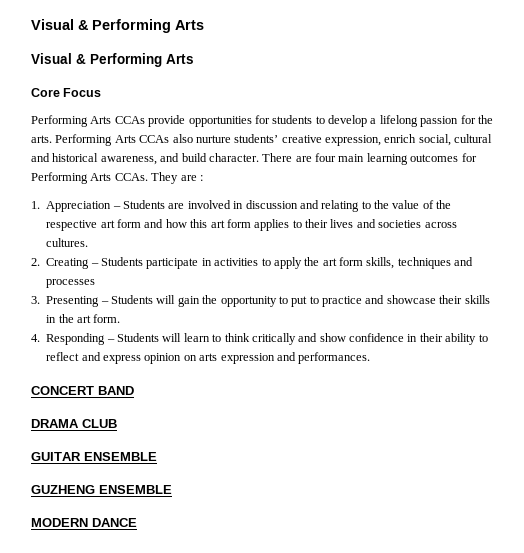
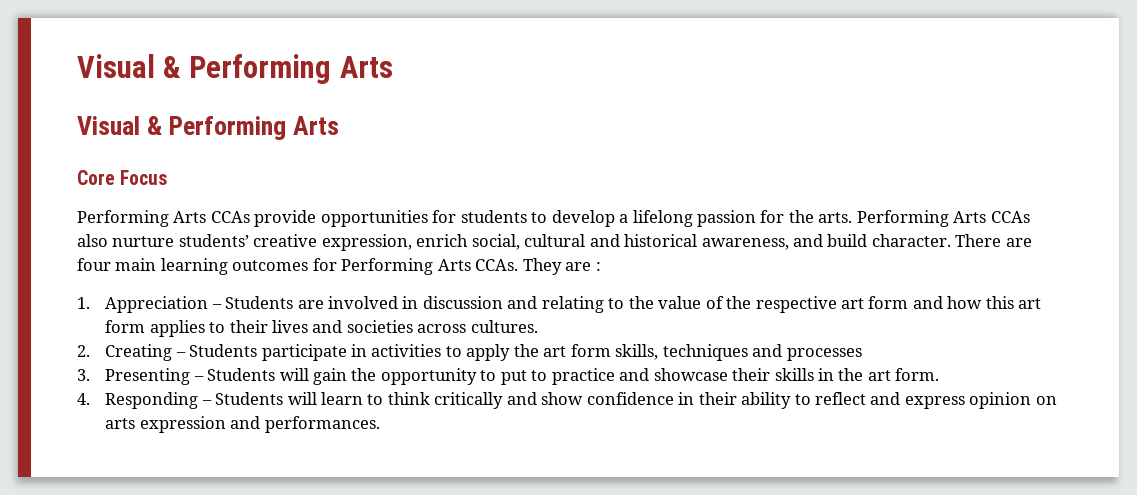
- CONCERT BAND
- DRAMA CLUB
- GUITAR ENSEMBLE
- GUZHENG ENSEMBLE
- MODERN DANCE

